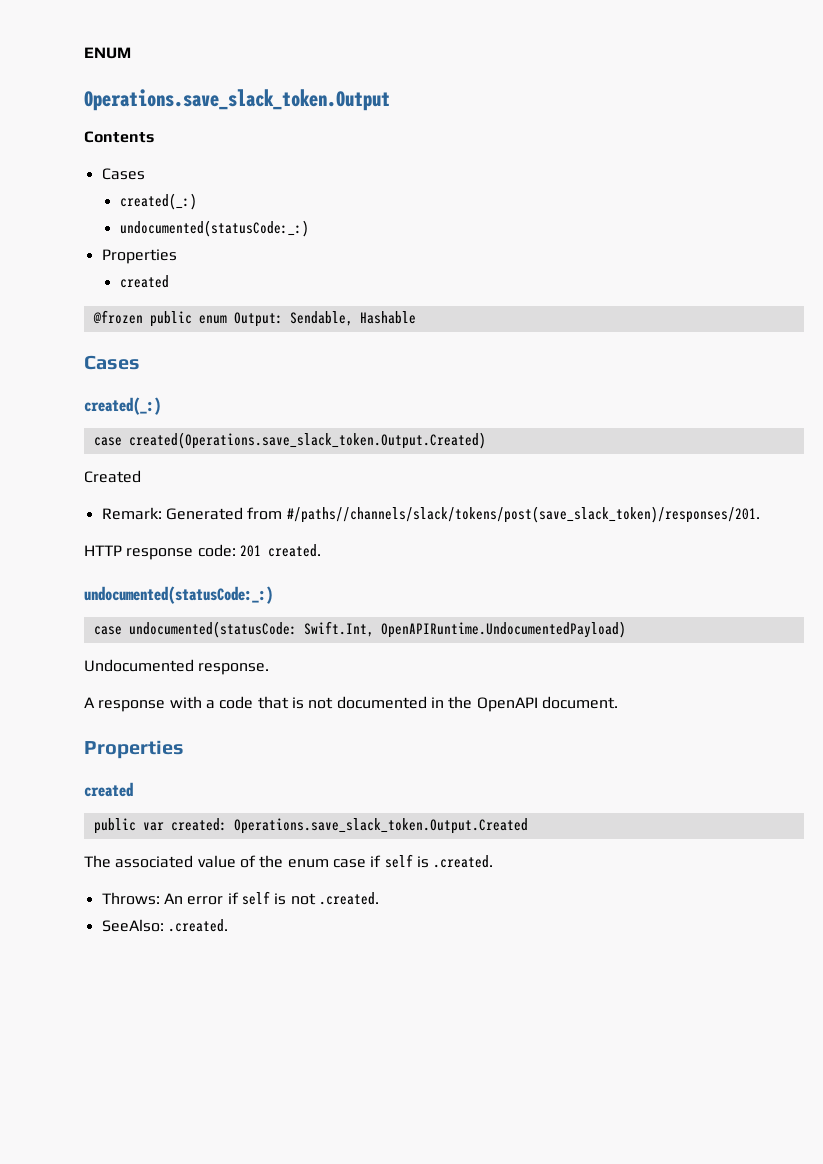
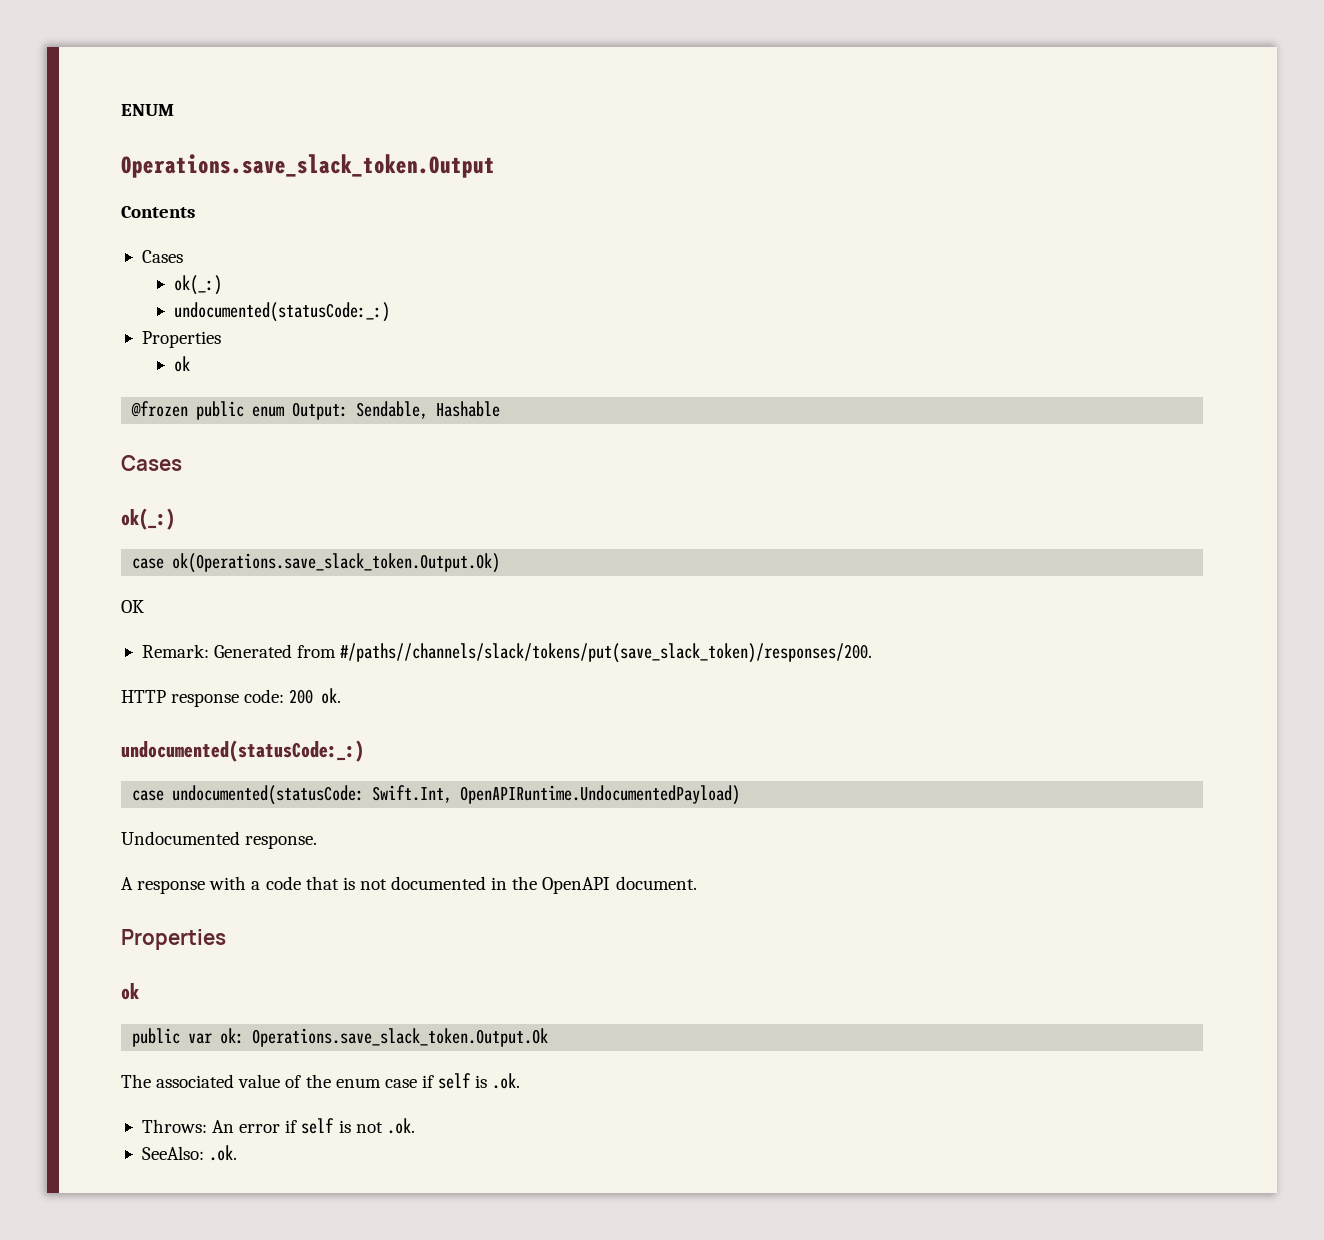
  Contents
  Cases
- created(_:)
+ ok(_:)
  undocumented(statusCode:_:)
  Properties
- created
+ ok
  @frozen public enum Output: Sendable, Hashable
  Cases
- created(_:)
- case created(Operations.save_slack_token.Output.Created)
- Created
+ ok(_:)
+ case ok(Operations.save_slack_token.Output.Ok)
+ OK
- Remark: Generated from #/paths//channels/slack/tokens/post(save_slack_token)/responses/201.
+ Remark: Generated from #/paths//channels/slack/tokens/put(save_slack_token)/responses/200.
- HTTP response code: 201 created.
+ HTTP response code: 200 ok.
  A response with a code that is not documented in the OpenAPI document.
  Properties
- created
+ ok
- public var created: Operations.save_slack_token.Output.Created
+ public var ok: Operations.save_slack_token.Output.Ok
- The associated value of the enum case if self is .created.
+ The associated value of the enum case if self is .ok.
- Throws: An error if self is not .created.
+ Throws: An error if self is not .ok.
- SeeAlso: .created.
+ SeeAlso: .ok.

